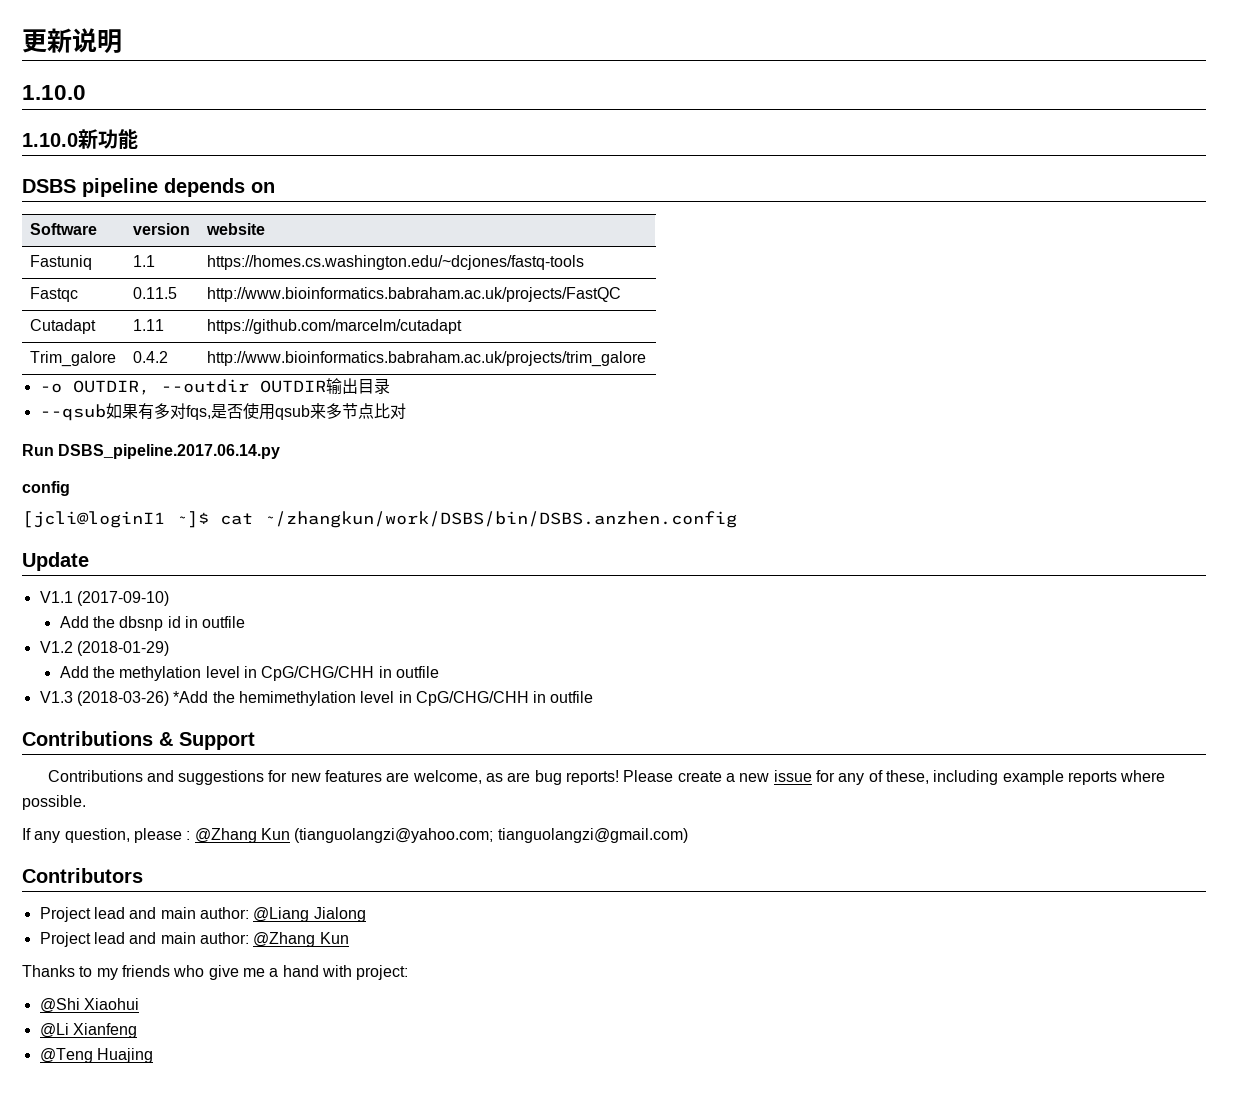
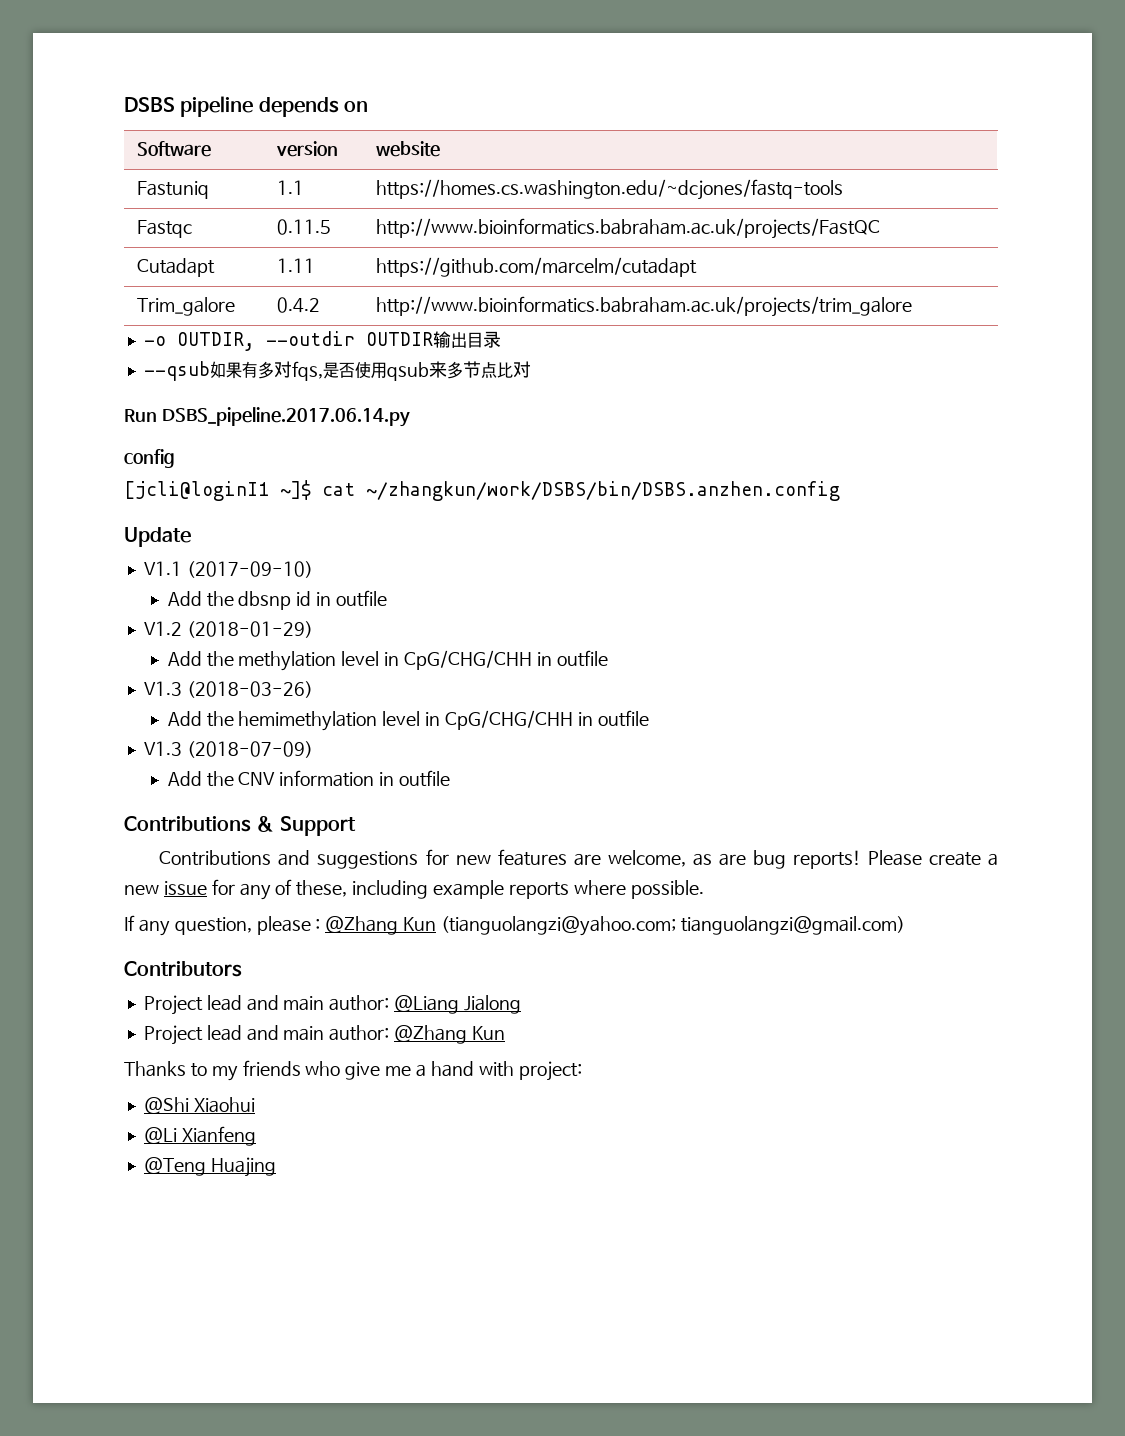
- 更新说明
- 1.10.0
- 1.10.0新功能
- V1.3 (2018-03-26) *Add the hemimethylation level in CpG/CHG/CHH in outfile
+ V1.3 (2018-03-26)
+ Add the hemimethylation level in CpG/CHG/CHH in outfile
+ V1.3 (2018-07-09)
+ Add the CNV information in outfile

